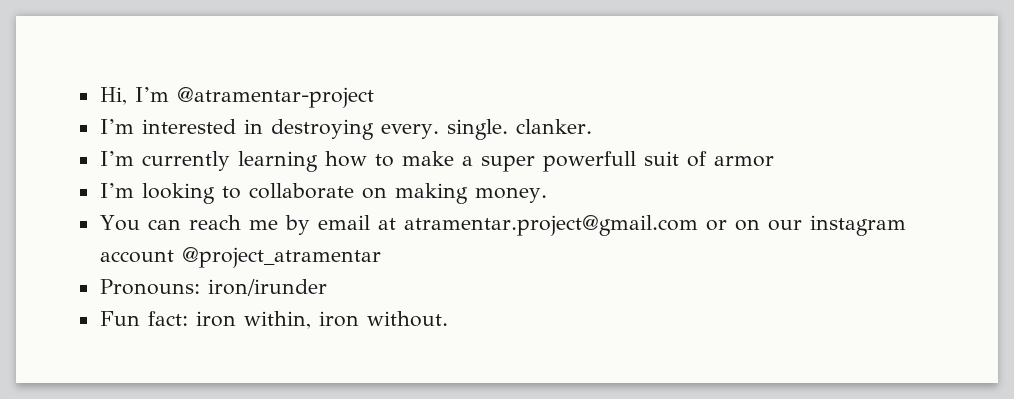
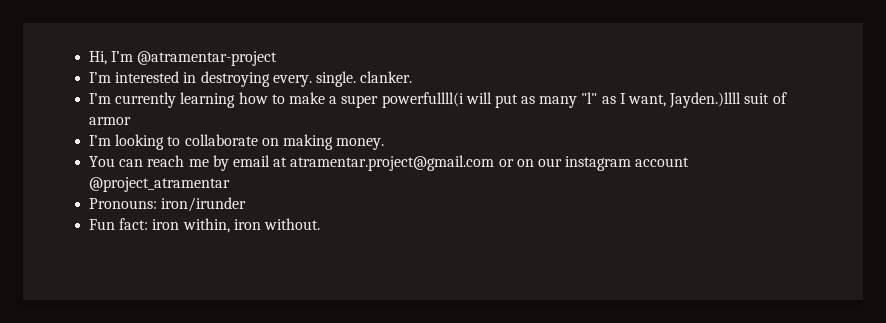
- I’m currently learning how to make a super powerfull suit of armor
+ I’m currently learning how to make a super powerfullll(i will put as many "l" as I want, Jayden.)llll suit of armor

